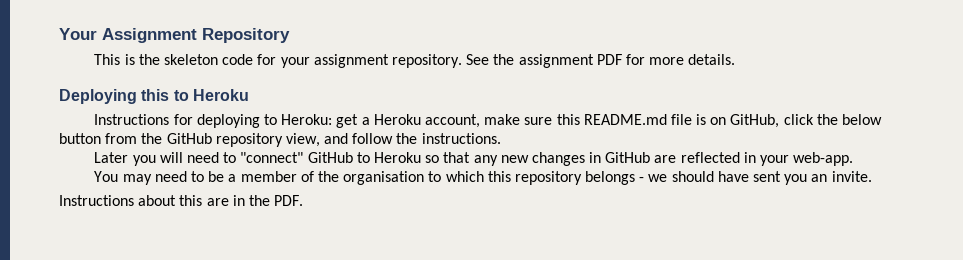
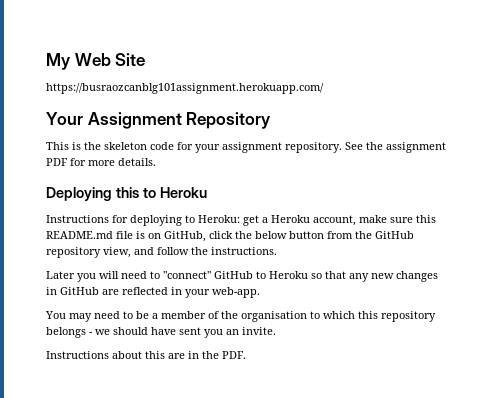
+ My Web Site
+ https://busraozcanblg101assignment.herokuapp.com/

